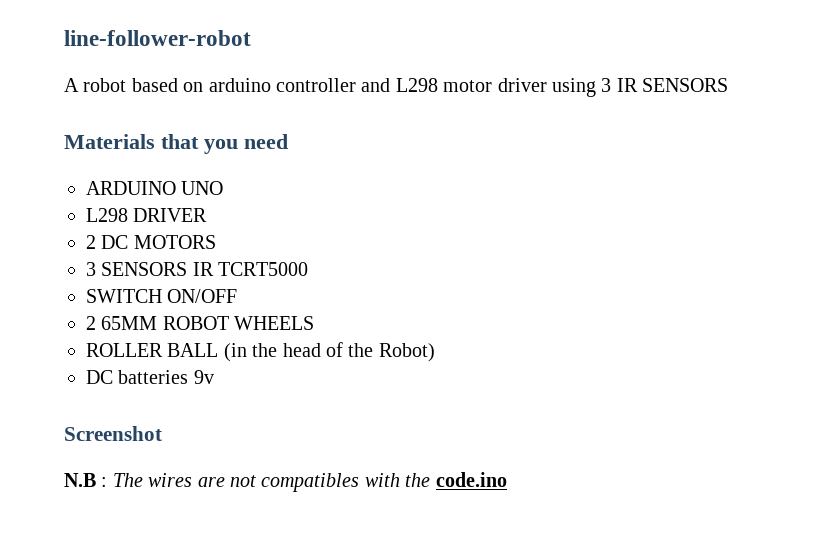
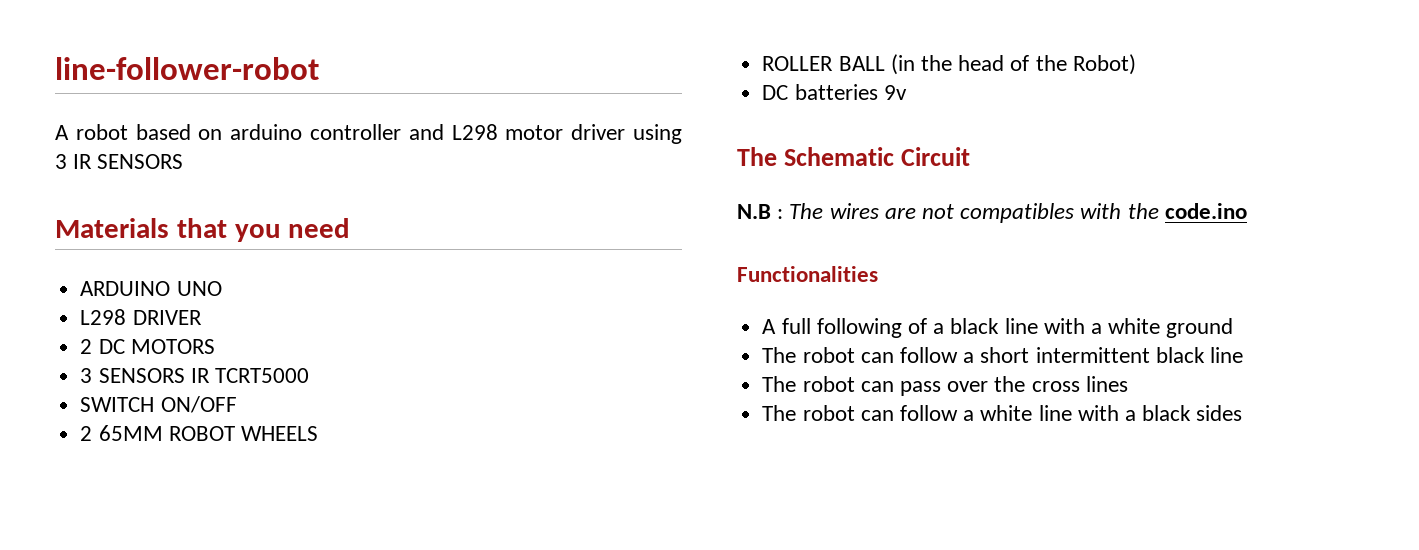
- Screenshot
+ The Schematic Circuit
+ Functionalities
+ A full following of a black line with a white ground
+ The robot can follow a short intermittent black line
+ The robot can pass over the cross lines
+ The robot can follow a white line with a black sides

